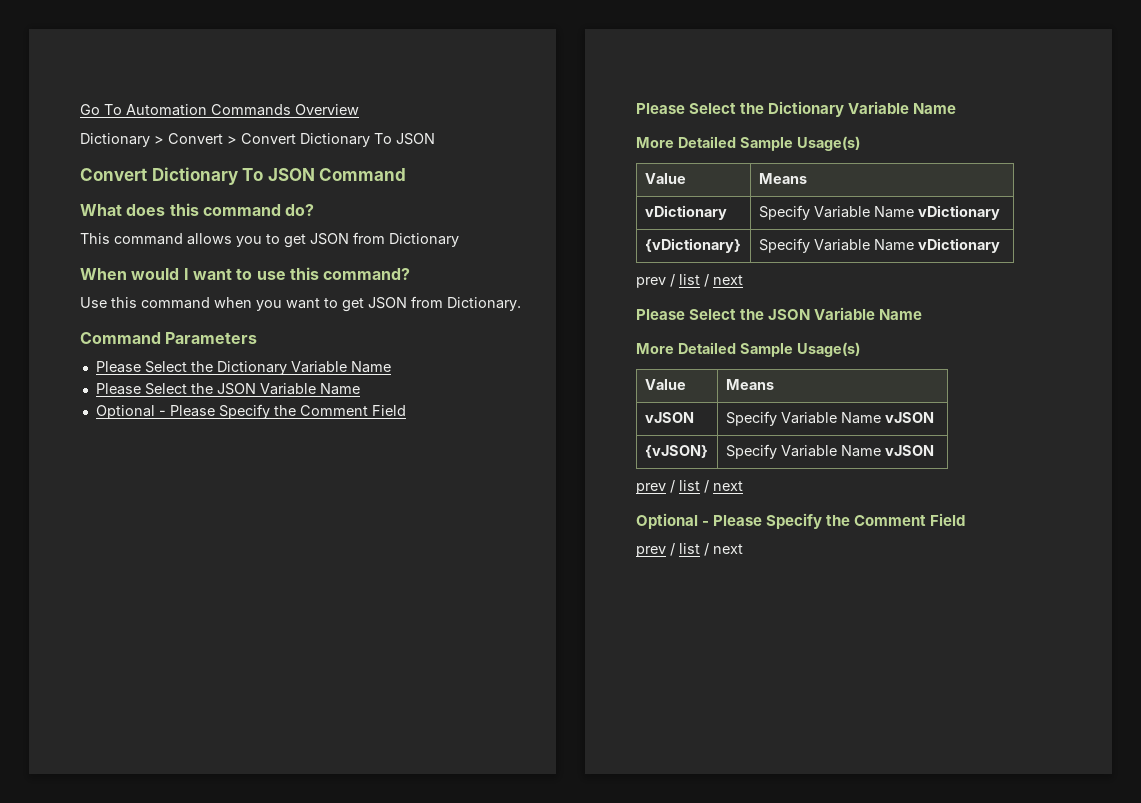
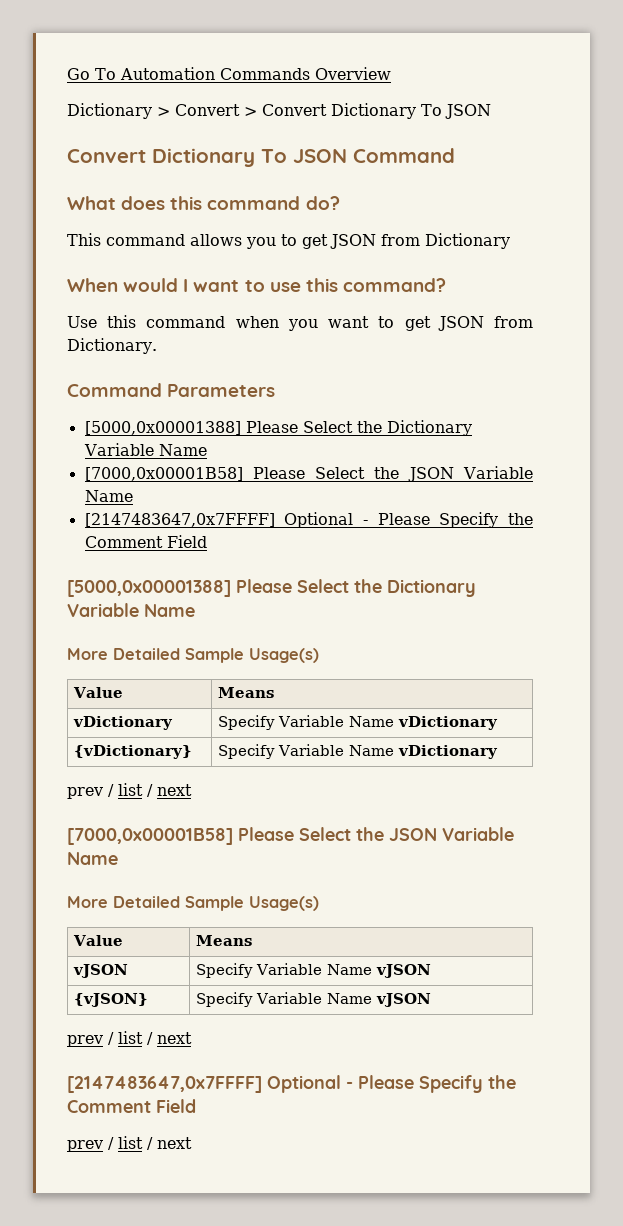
  Command Parameters
- Please Select the Dictionary Variable Name
- Please Select the JSON Variable Name
- Optional - Please Specify the Comment Field
- Please Select the Dictionary Variable Name
+ [5000,0x00001388] Please Select the Dictionary Variable Name
+ [7000,0x00001B58] Please Select the JSON Variable Name
+ [2147483647,0x7FFFF] Optional - Please Specify the Comment Field
+ [5000,0x00001388] Please Select the Dictionary Variable Name
  {vDictionary} | Specify Variable Name vDictionary
  prev / list / next
- Please Select the JSON Variable Name
+ [7000,0x00001B58] Please Select the JSON Variable Name
  {vJSON} | Specify Variable Name vJSON
  prev / list / next
- Optional - Please Specify the Comment Field
+ [2147483647,0x7FFFF] Optional - Please Specify the Comment Field

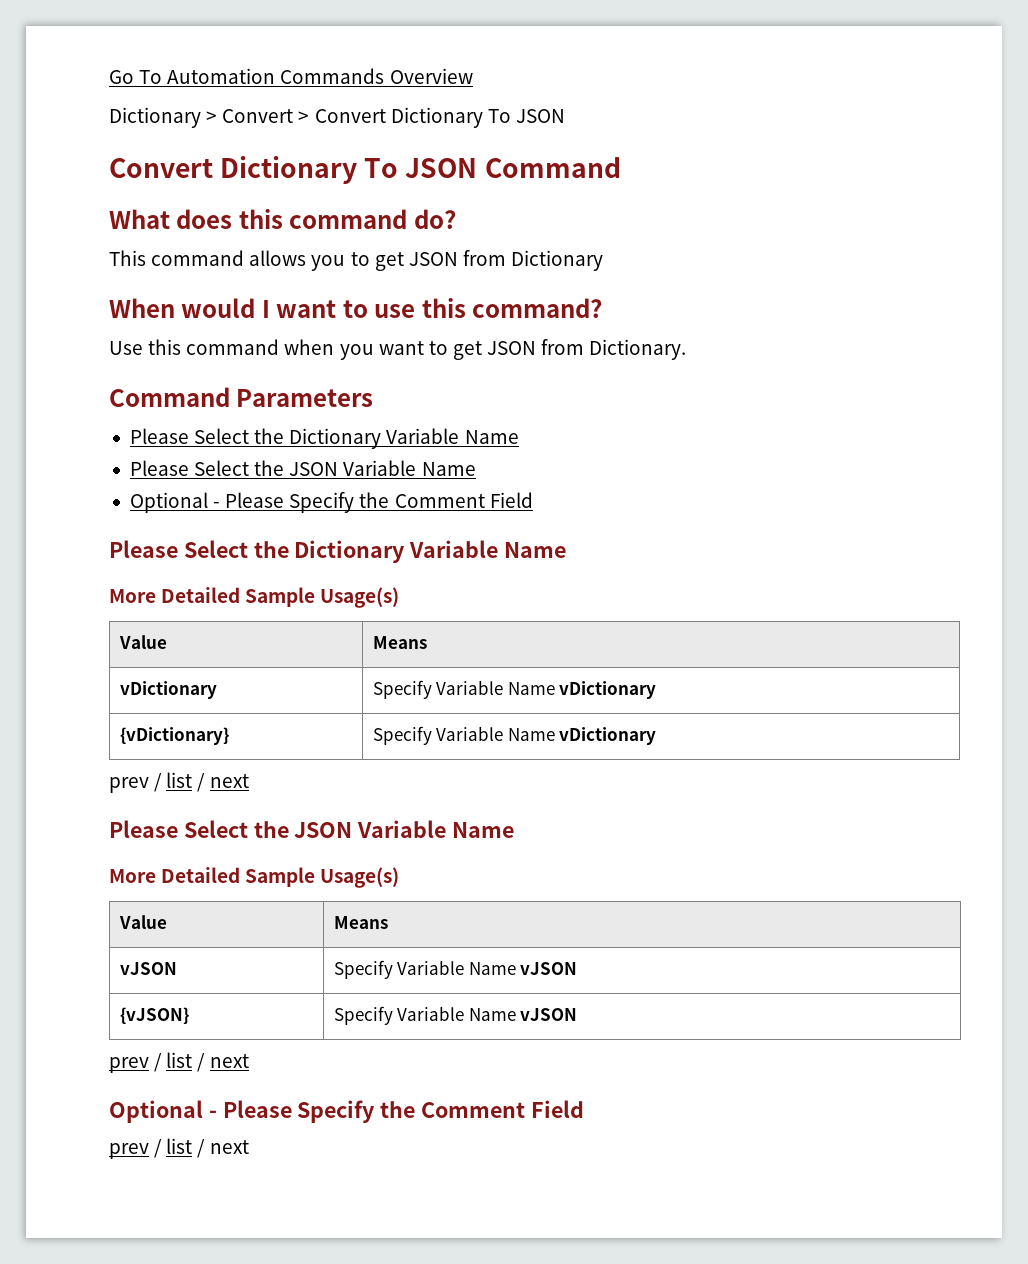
  Command Parameters
- [5000,0x00001388] Please Select the Dictionary Variable Name
- [7000,0x00001B58] Please Select the JSON Variable Name
- [2147483647,0x7FFFF] Optional - Please Specify the Comment Field
- [5000,0x00001388] Please Select the Dictionary Variable Name
+ Please Select the Dictionary Variable Name
+ Please Select the JSON Variable Name
+ Optional - Please Specify the Comment Field
+ Please Select the Dictionary Variable Name
  {vDictionary} | Specify Variable Name vDictionary
  prev / list / next
- [7000,0x00001B58] Please Select the JSON Variable Name
+ Please Select the JSON Variable Name
  {vJSON} | Specify Variable Name vJSON
  prev / list / next
- [2147483647,0x7FFFF] Optional - Please Specify the Comment Field
+ Optional - Please Specify the Comment Field

